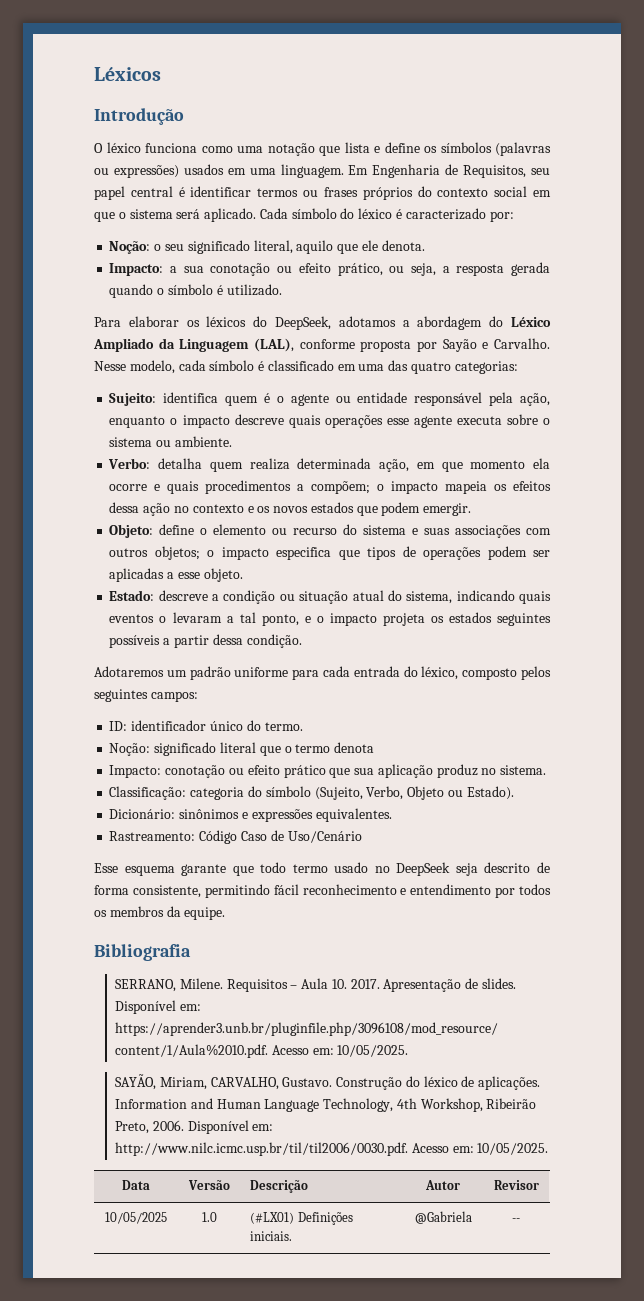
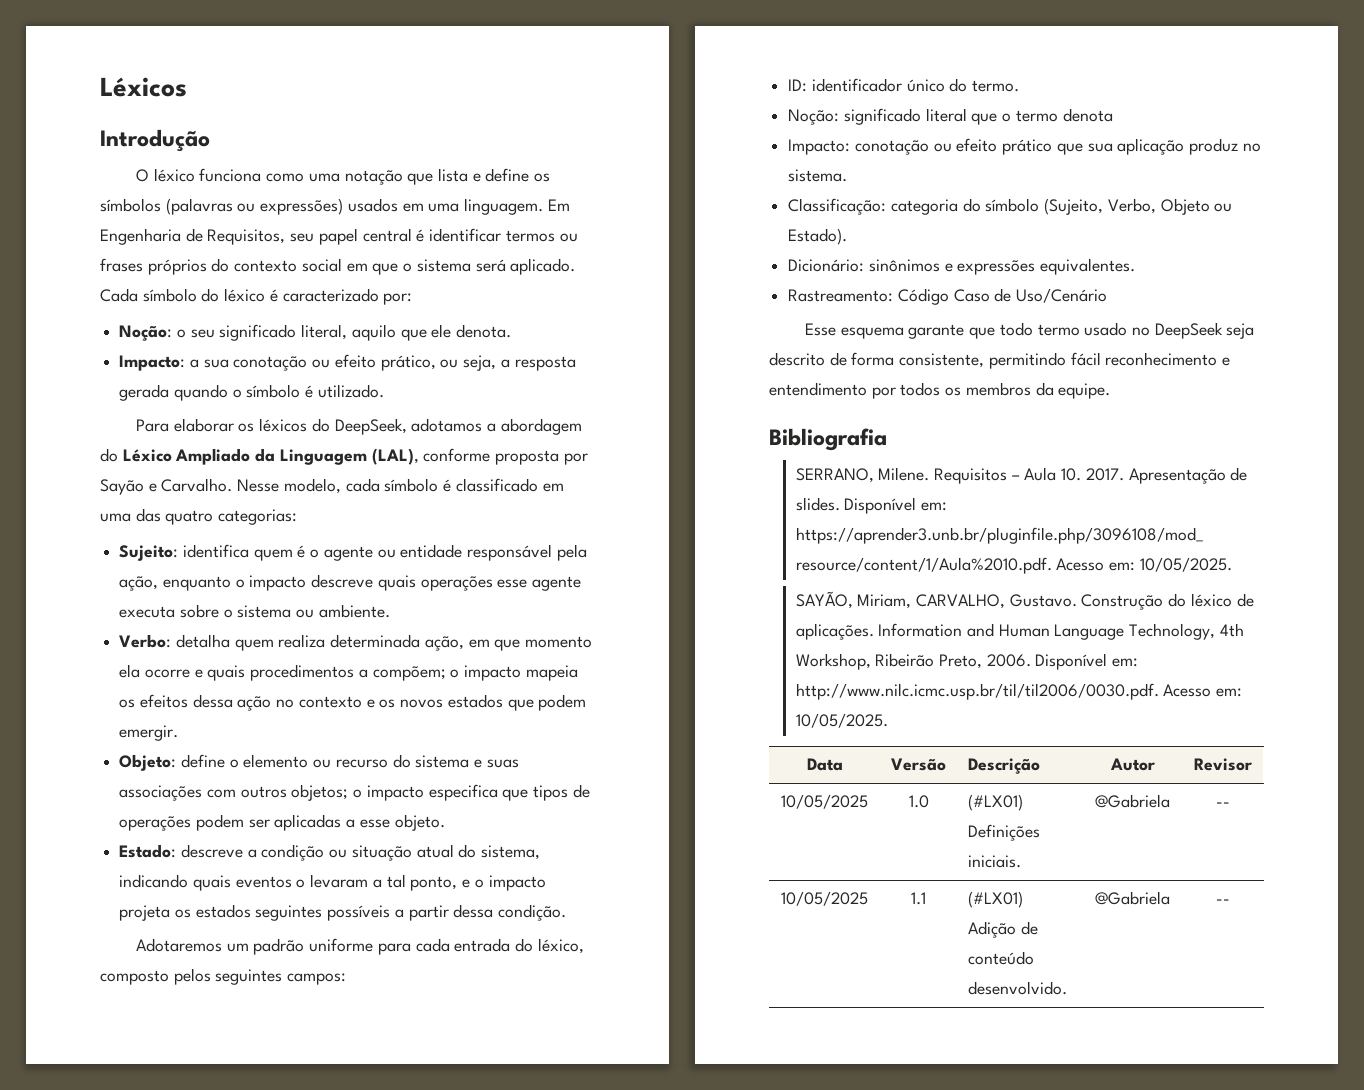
+ 10/05/2025 | 1.1 | (#LX01) Adição de conteúdo desenvolvido. | @Gabriela | --

